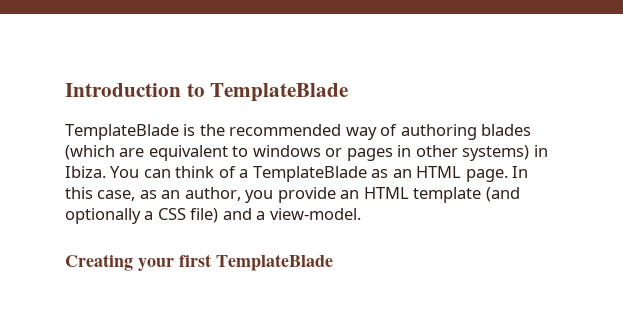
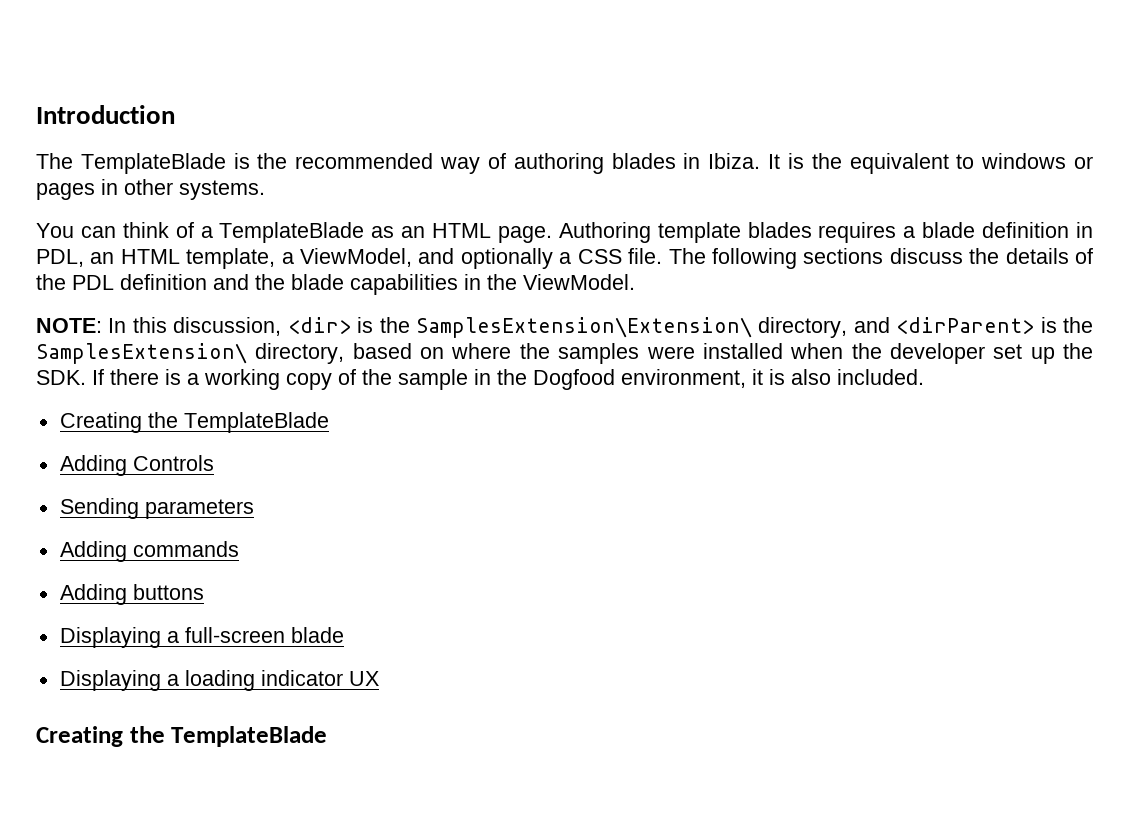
- Introduction to TemplateBlade
- TemplateBlade is the recommended way of authoring blades (which are equivalent to windows or pages in other systems) in Ibiza. You can think of a TemplateBlade as an HTML page.
+ Introduction
+ The TemplateBlade is the recommended way of authoring blades in Ibiza. It is the equivalent to windows or pages in other systems.
+ You can think of a TemplateBlade as an HTML page.
- In this case, as an author, you provide an HTML template (and optionally a CSS file) and a view-model.
- Creating your first TemplateBlade
+ Authoring template blades requires a blade definition in PDL, an HTML template, a ViewModel, and optionally a CSS file. The following sections discuss the details of the PDL definition and the blade capabilities in the ViewModel.
+ NOTE: In this discussion, <dir> is the SamplesExtension\Extension\ directory, and <dirParent> is the SamplesExtension\ directory, based on where the samples were installed when the developer set up the SDK. If there is a working copy of the sample in the Dogfood environment, it is also included.
+ Creating the TemplateBlade
+ Adding Controls
+ Sending parameters
+ Adding commands
+ Adding buttons
+ Displaying a full-screen blade
+ Displaying a loading indicator UX
+ Creating the TemplateBlade

